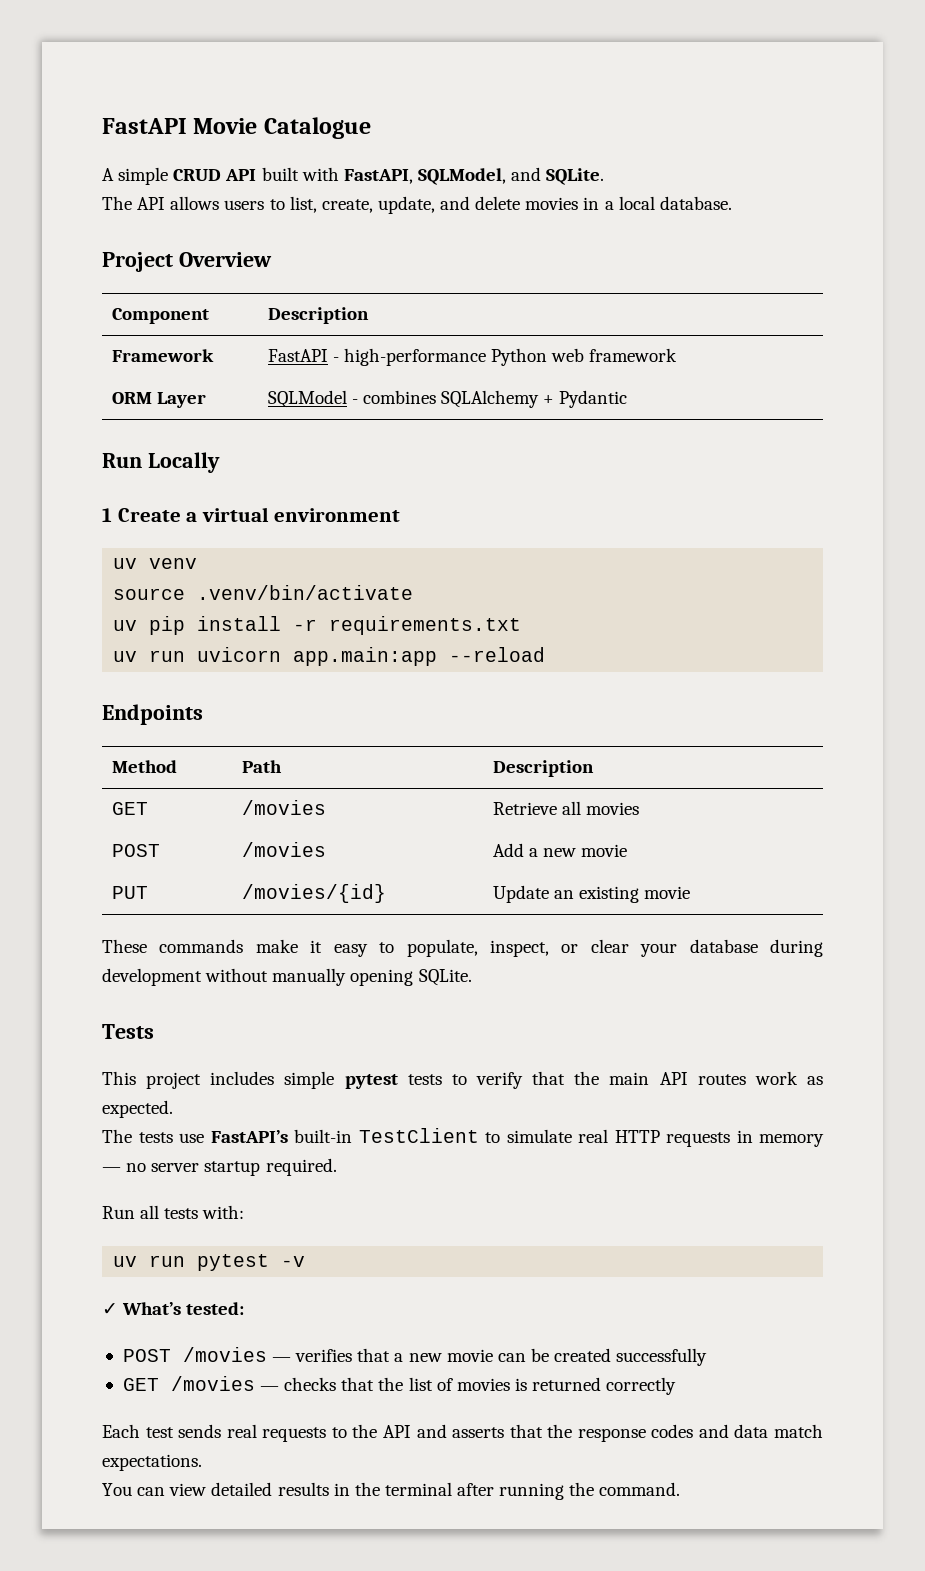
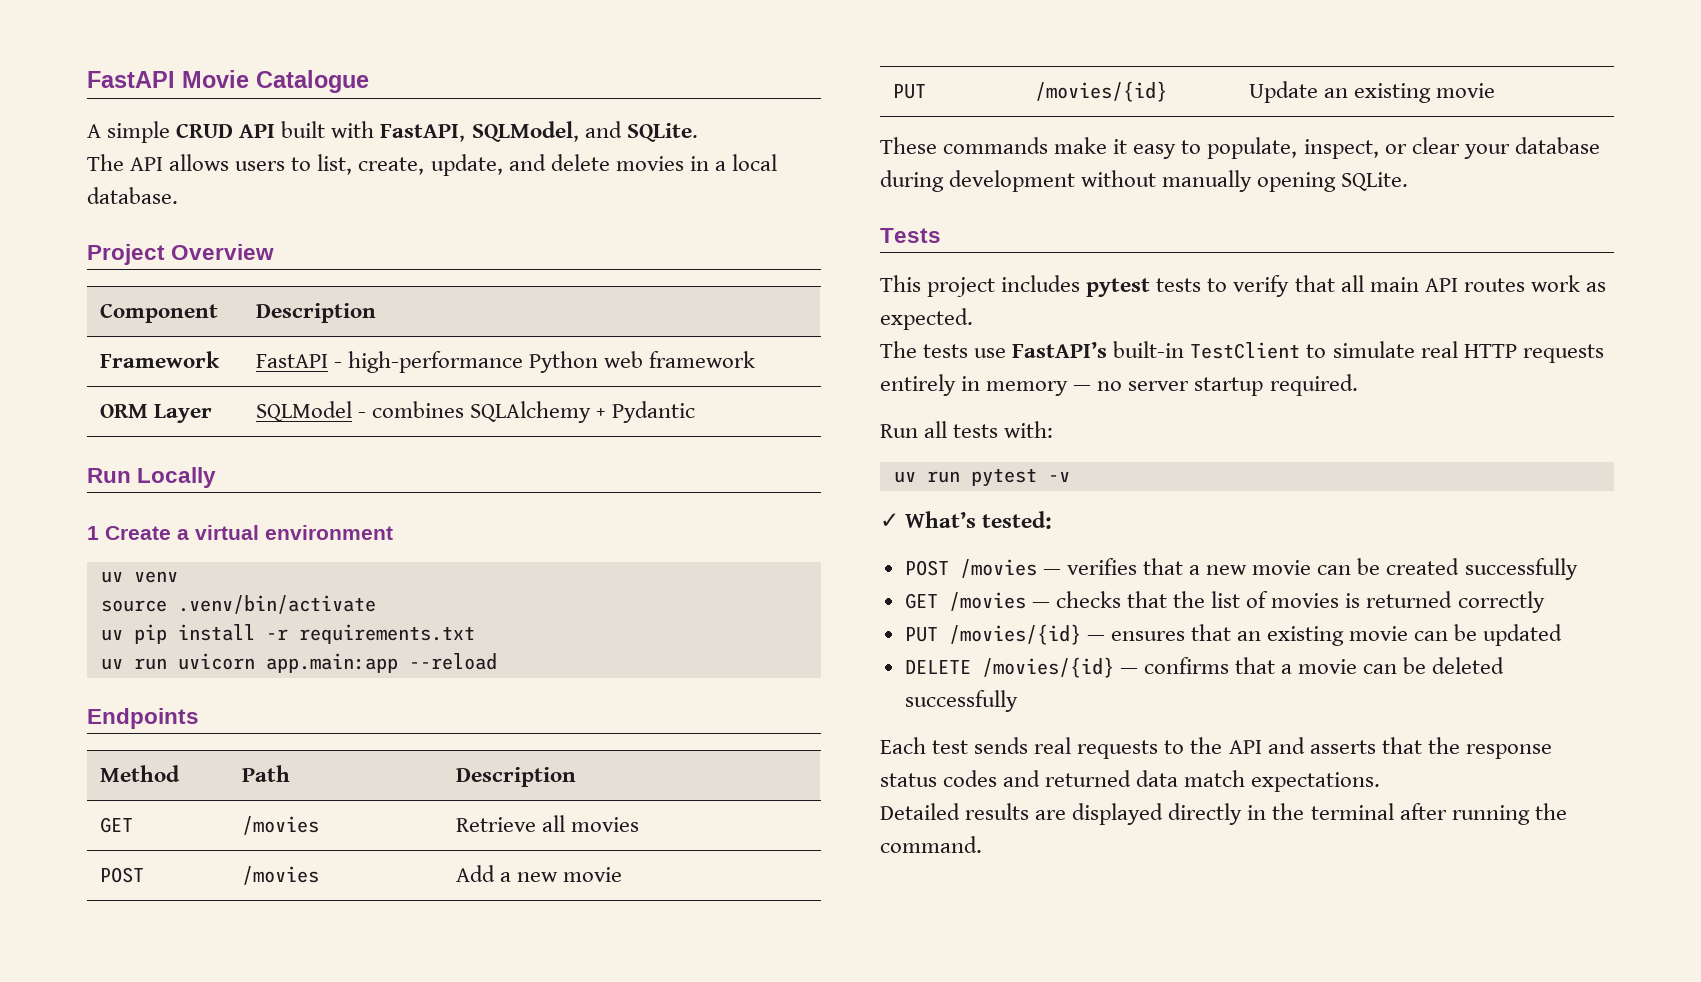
- This project includes simple pytest tests to verify that the main API routes work as expected.
+ This project includes pytest tests to verify that all main API routes work as expected.
- The tests use FastAPI’s built-in TestClient to simulate real HTTP requests in memory — no server startup required.
+ The tests use FastAPI’s built-in TestClient to simulate real HTTP requests entirely in memory — no server startup required.
+ PUT /movies/{id} — ensures that an existing movie can be updated
+ DELETE /movies/{id} — confirms that a movie can be deleted successfully
- Each test sends real requests to the API and asserts that the response codes and data match expectations.
+ Each test sends real requests to the API and asserts that the response status codes and returned data match expectations.
- You can view detailed results in the terminal after running the command.
+ Detailed results are displayed directly in the terminal after running the command.

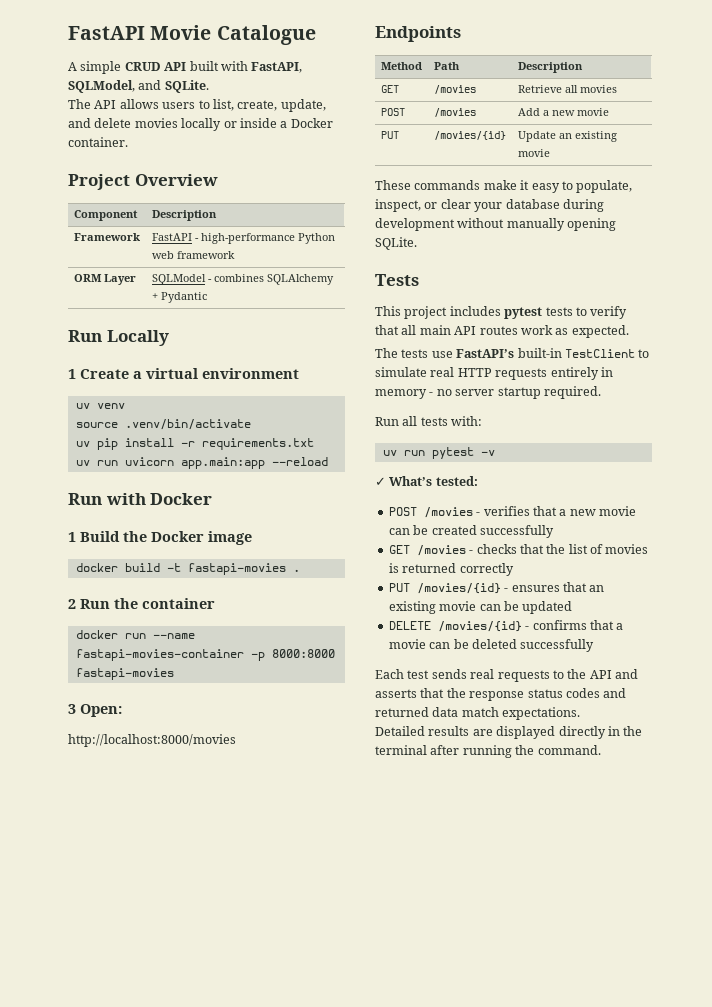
- The API allows users to list, create, update, and delete movies in a local database.
+ The API allows users to list, create, update, and delete movies locally or inside a Docker container.
+ Run with Docker
+ 1 Build the Docker image
+ docker build -t fastapi-movies .
+ 2 Run the container
+ docker run --name fastapi-movies-container -p 8000:8000 fastapi-movies
+ 3 Open:
+ http://localhost:8000/movies
- The tests use FastAPI’s built-in TestClient to simulate real HTTP requests entirely in memory — no server startup required.
+ The tests use FastAPI’s built-in TestClient to simulate real HTTP requests entirely in memory - no server startup required.
- POST /movies — verifies that a new movie can be created successfully
+ POST /movies - verifies that a new movie can be created successfully
- GET /movies — checks that the list of movies is returned correctly
+ GET /movies - checks that the list of movies is returned correctly
- PUT /movies/{id} — ensures that an existing movie can be updated
+ PUT /movies/{id} - ensures that an existing movie can be updated
- DELETE /movies/{id} — confirms that a movie can be deleted successfully
+ DELETE /movies/{id} - confirms that a movie can be deleted successfully

